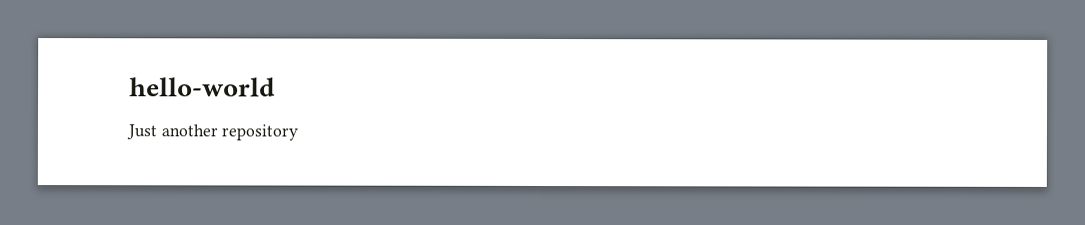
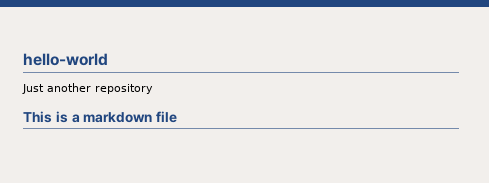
+ This is a markdown file

